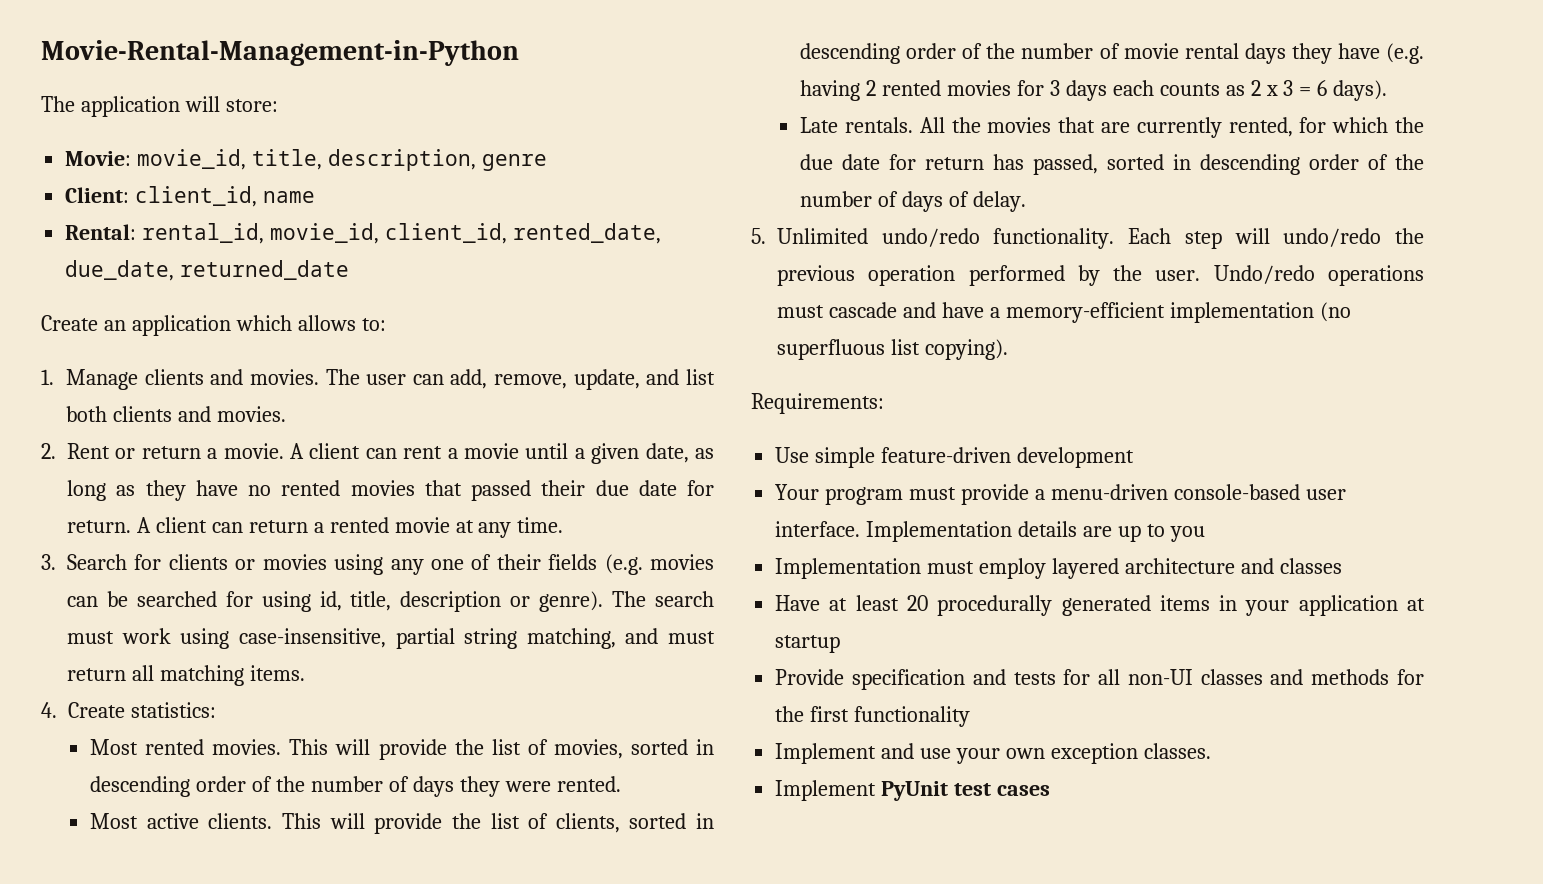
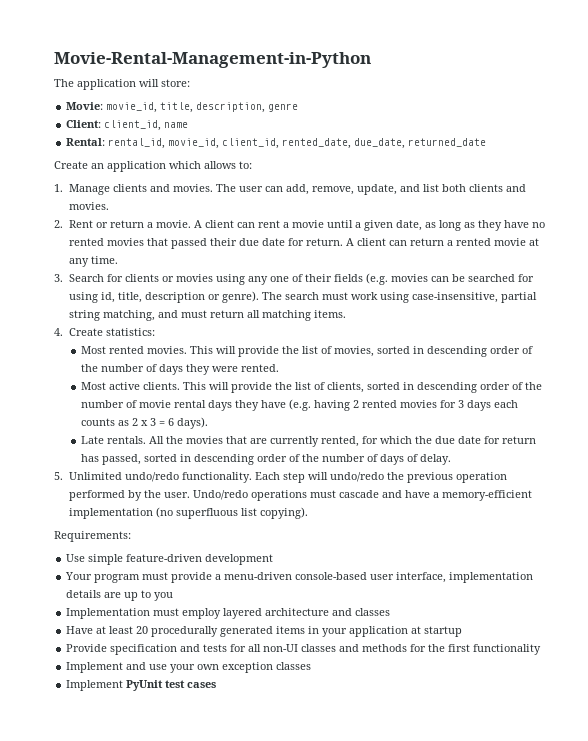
- Your program must provide a menu-driven console-based user interface. Implementation details are up to you
+ Your program must provide a menu-driven console-based user interface, implementation details are up to you
- Implement and use your own exception classes.
+ Implement and use your own exception classes

